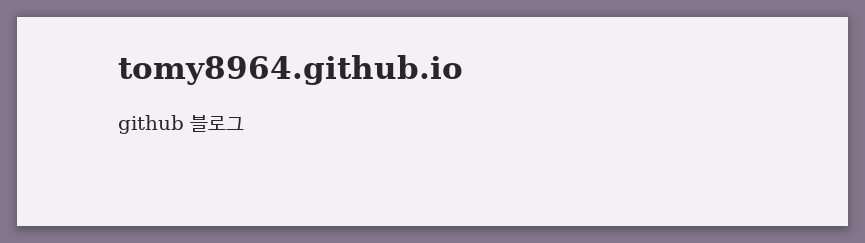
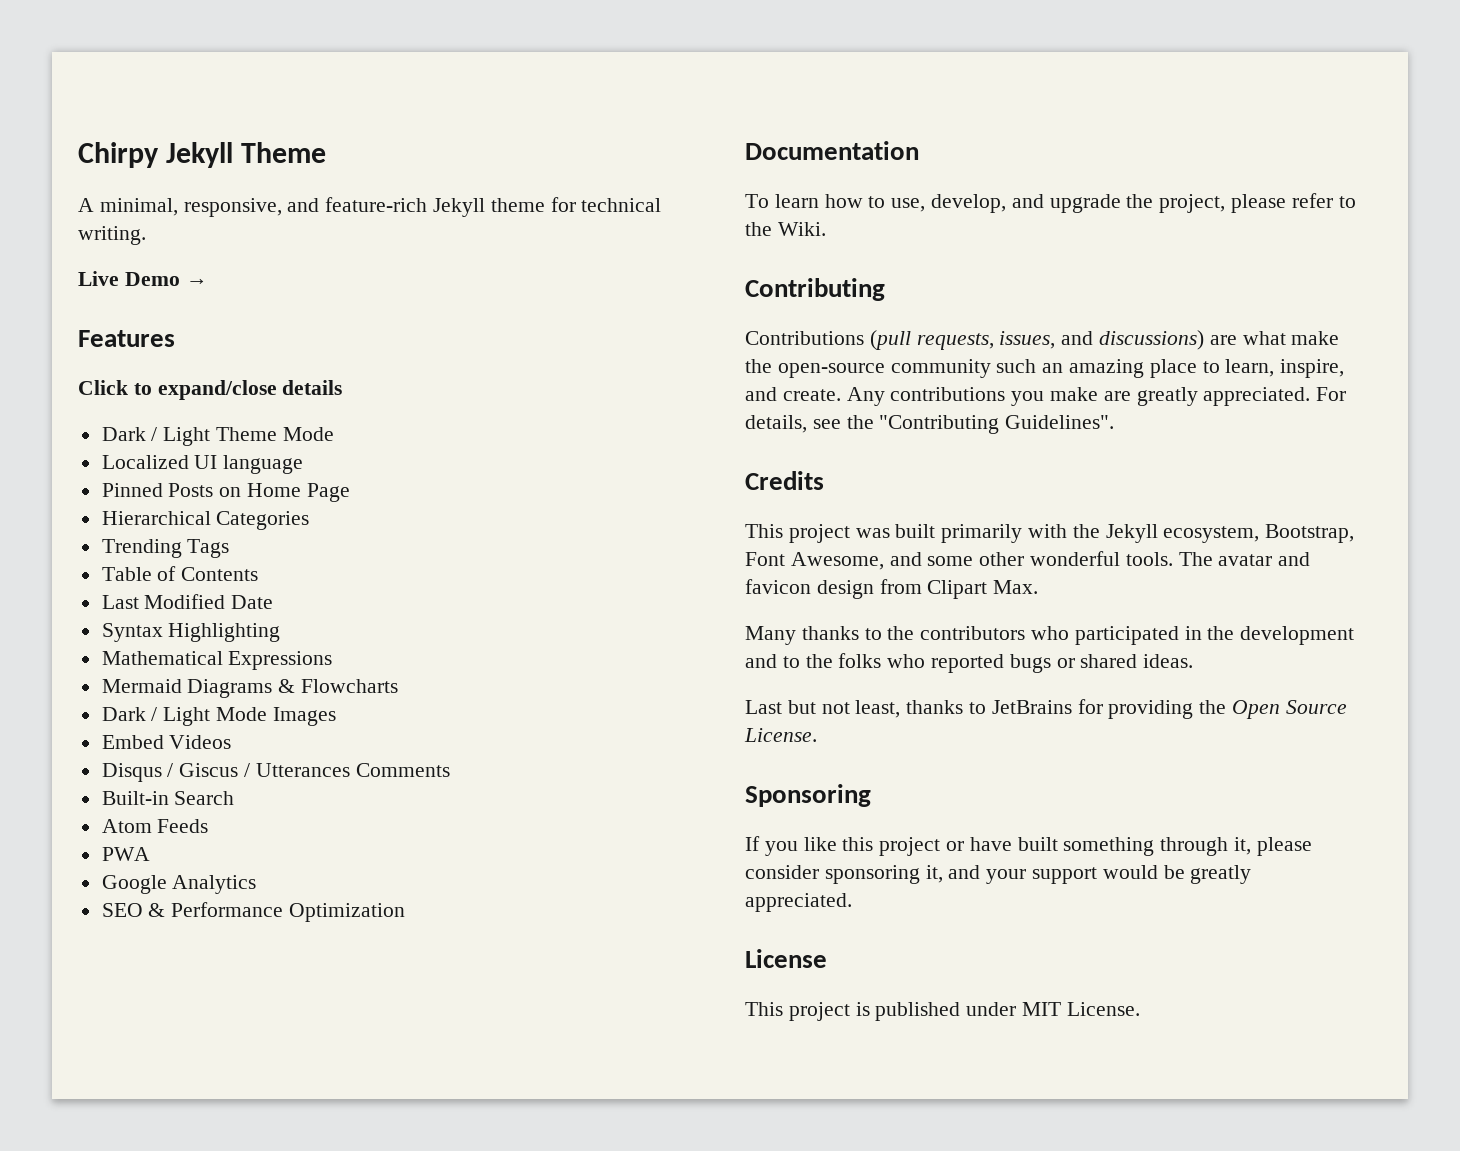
- tomy8964.github.io
- github 블로그
+ Chirpy Jekyll Theme
+ A minimal, responsive, and feature-rich Jekyll theme for technical writing.
+ Live Demo →
+ Features
+ Click to expand/close details
+ Dark / Light Theme Mode
+ Localized UI language
+ Pinned Posts on Home Page
+ Hierarchical Categories
+ Trending Tags
+ Table of Contents
+ Last Modified Date
+ Syntax Highlighting
+ Mathematical Expressions
+ Mermaid Diagrams & Flowcharts
+ Dark / Light Mode Images
+ Embed Videos
+ Disqus / Giscus / Utterances Comments
+ Built-in Search
+ Atom Feeds
+ PWA
+ Google Analytics
+ SEO & Performance Optimization
+ Documentation
+ To learn how to use, develop, and upgrade the project, please refer to the Wiki.
+ Contributing
+ Contributions (pull requests, issues, and discussions) are what make the open-source community such an amazing place to learn, inspire, and create. Any contributions you make are greatly appreciated. For details, see the "Contributing Guidelines".
+ Credits
+ This project was built primarily with the Jekyll ecosystem, Bootstrap, Font Awesome, and some other wonderful tools. The avatar and favicon design from Clipart Max.
+ Many thanks to the contributors who participated in the development and to the folks who reported bugs or shared ideas.
+ Last but not least, thanks to JetBrains for providing the Open Source License.
+ Sponsoring
+ If you like this project or have built something through it, please consider sponsoring it, and your support would be greatly appreciated.
+ License
+ This project is published under MIT License.

